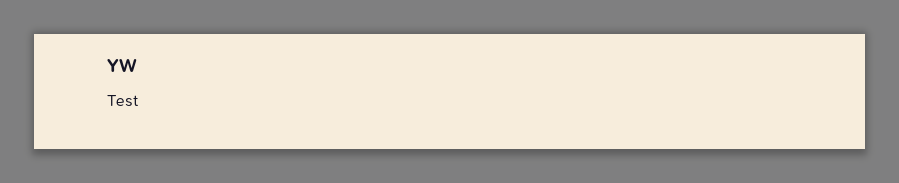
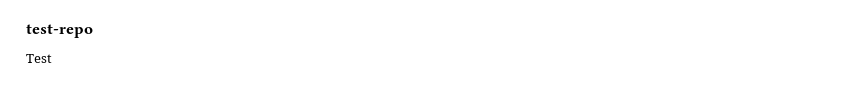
- YW
+ test-repo

